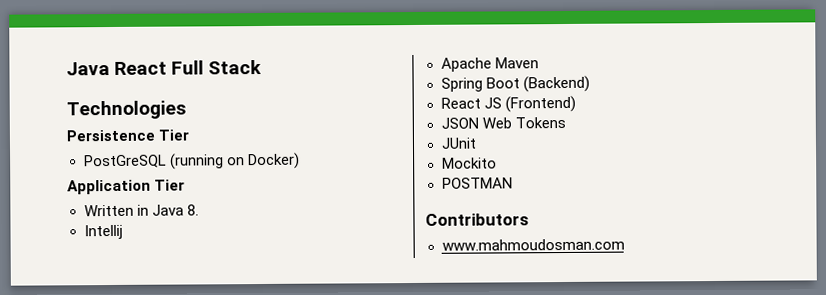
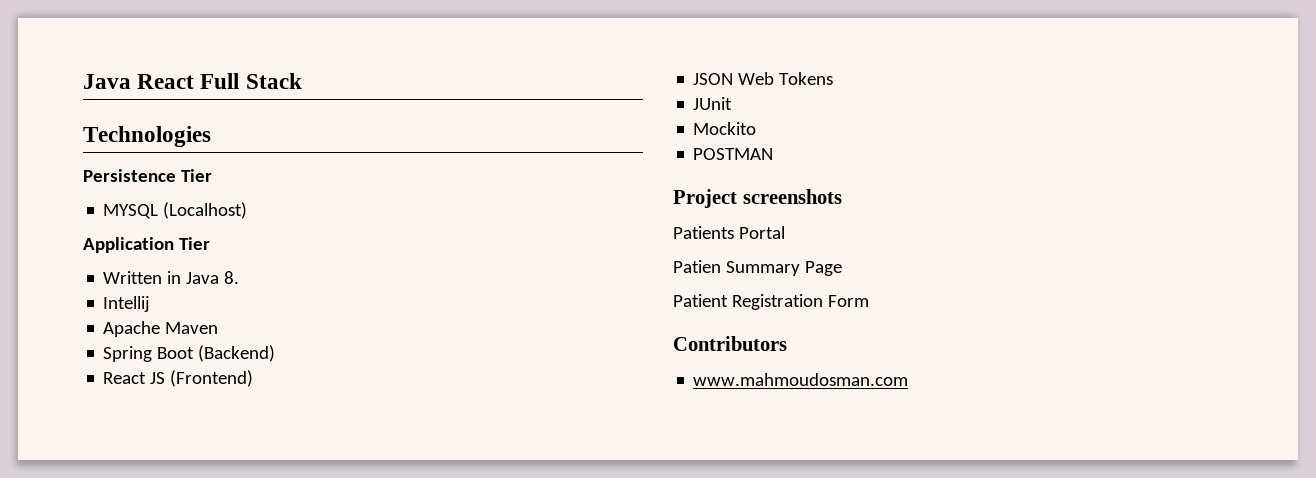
- PostGreSQL (running on Docker)
+ MYSQL (Localhost)
+ Project screenshots
+ Patients Portal
+ Patien Summary Page
+ Patient Registration Form

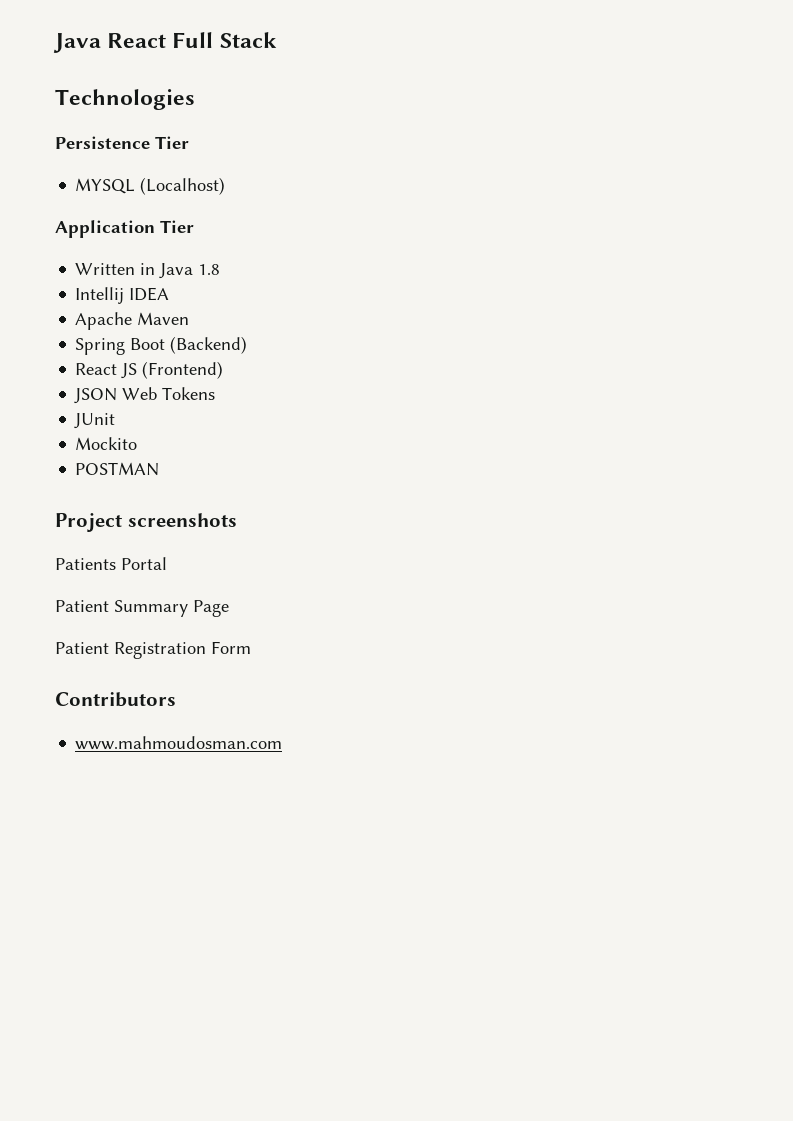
- Written in Java 8.
+ Written in Java 1.8
- Intellij
+ Intellij IDEA
- Patien Summary Page
+ Patient Summary Page

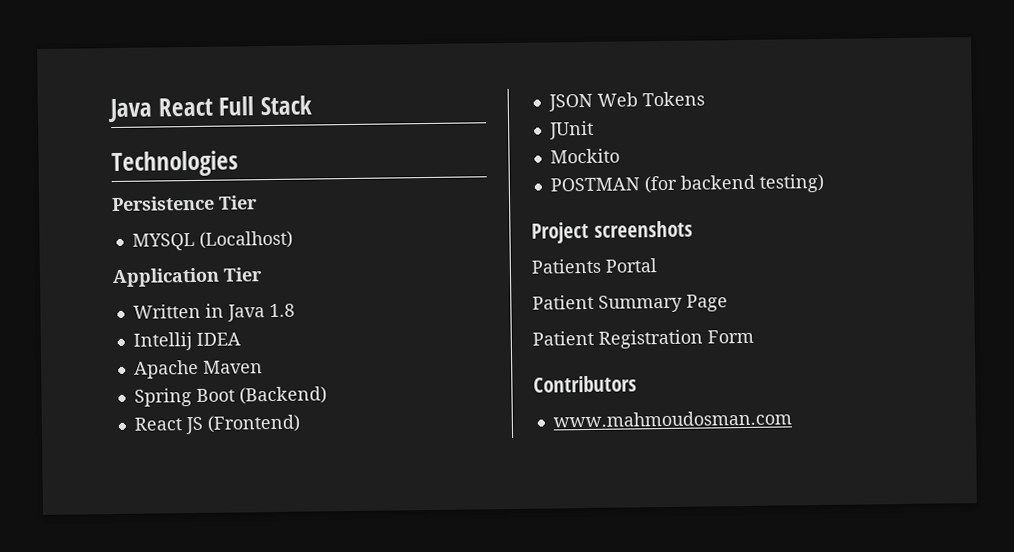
- POSTMAN
+ POSTMAN (for backend testing)

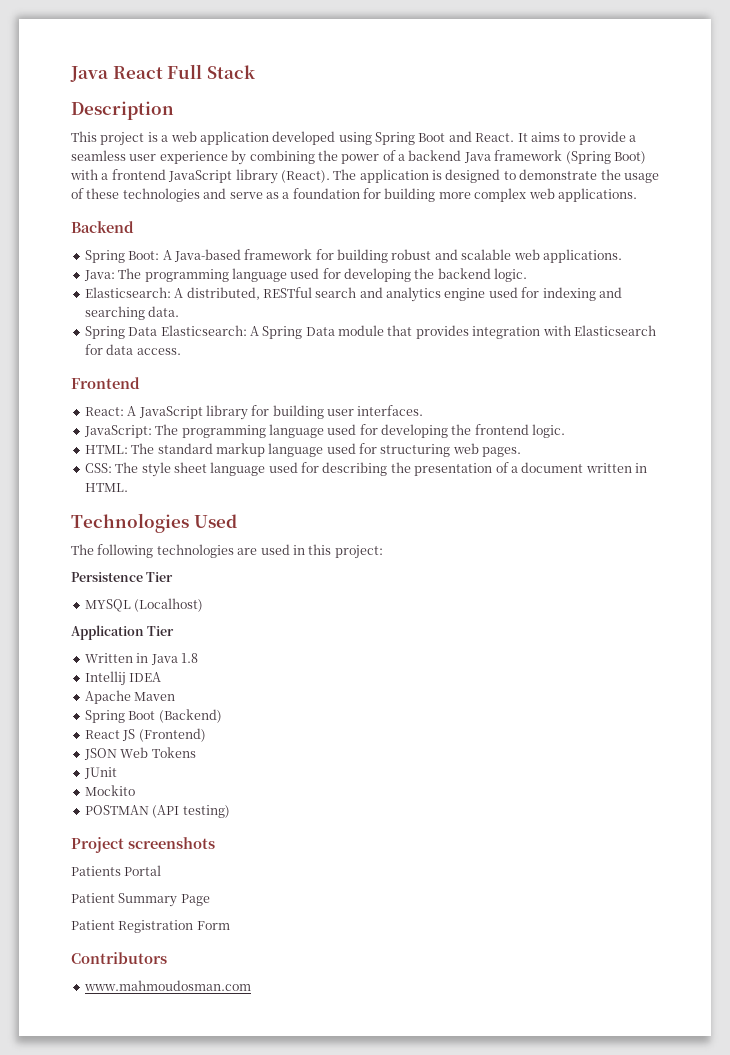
- Technologies
+ Description
+ This project is a web application developed using Spring Boot and React. It aims to provide a seamless user experience by combining the power of a backend Java framework (Spring Boot) with a frontend JavaScript library (React). The application is designed to demonstrate the usage of these technologies and serve as a foundation for building more complex web applications.
+ Backend
+ Spring Boot: A Java-based framework for building robust and scalable web applications.
+ Java: The programming language used for developing the backend logic.
+ Elasticsearch: A distributed, RESTful search and analytics engine used for indexing and searching data.
+ Spring Data Elasticsearch: A Spring Data module that provides integration with Elasticsearch for data access.
+ Frontend
+ React: A JavaScript library for building user interfaces.
+ JavaScript: The programming language used for developing the frontend logic.
+ HTML: The standard markup language used for structuring web pages.
+ CSS: The style sheet language used for describing the presentation of a document written in HTML.
+ Technologies Used
+ The following technologies are used in this project:
- POSTMAN (for backend testing)
+ POSTMAN (API testing)

